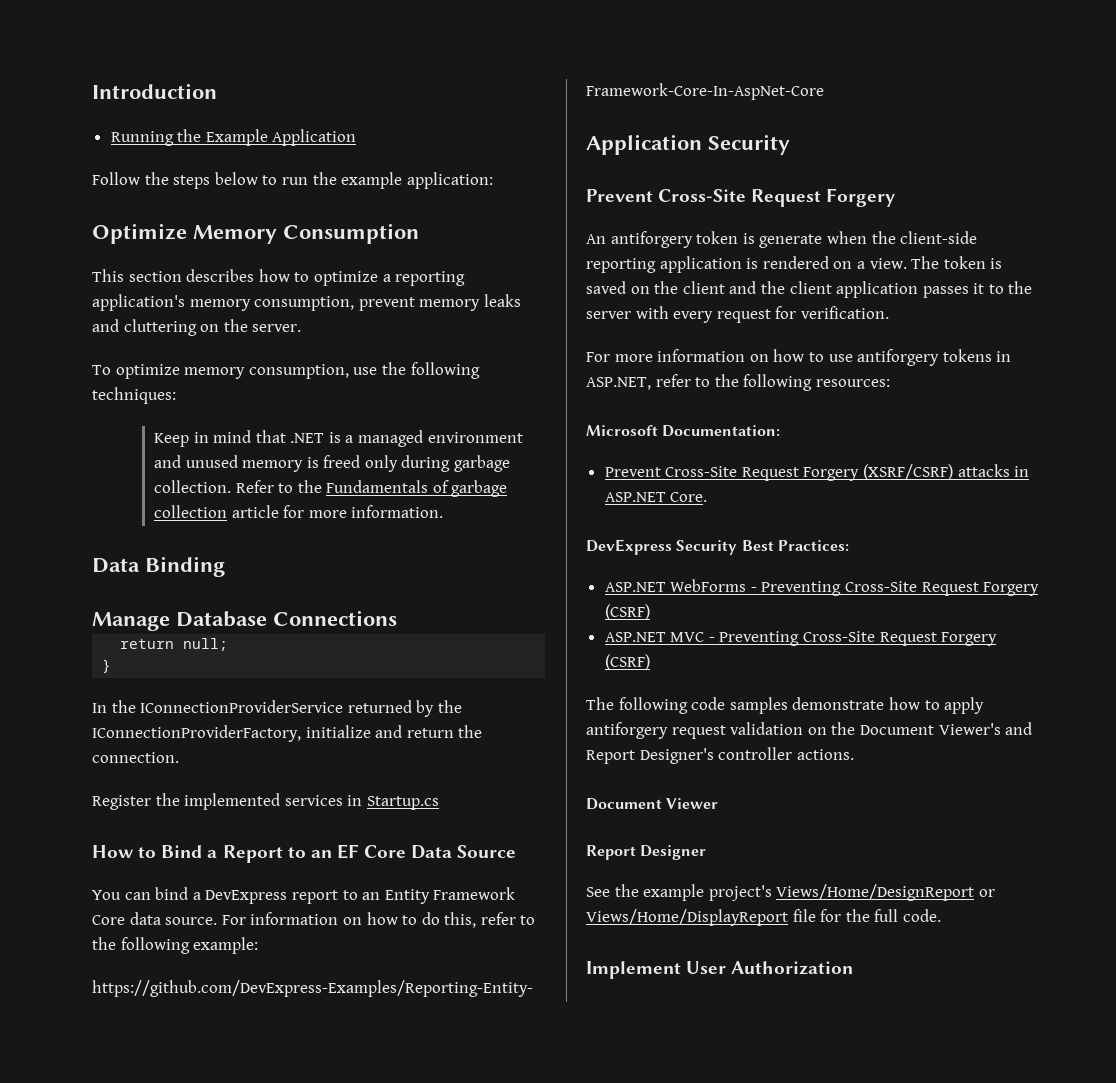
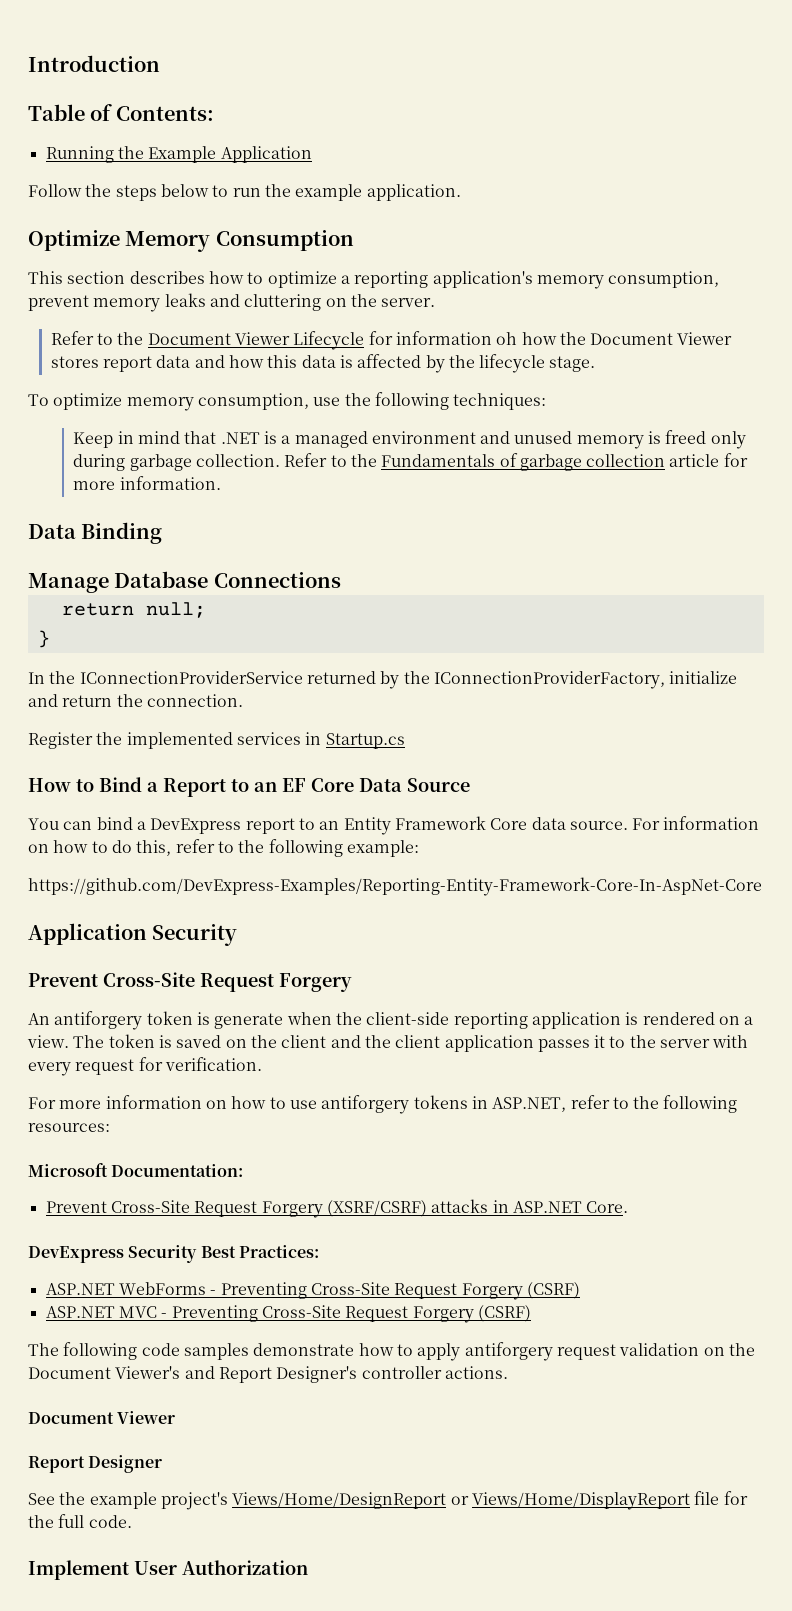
+ Table of Contents:
- Follow the steps below to run the example application:
+ Follow the steps below to run the example application.
+ Refer to the Document Viewer Lifecycle for information oh how the Document Viewer stores report data and how this data is affected by the lifecycle stage.

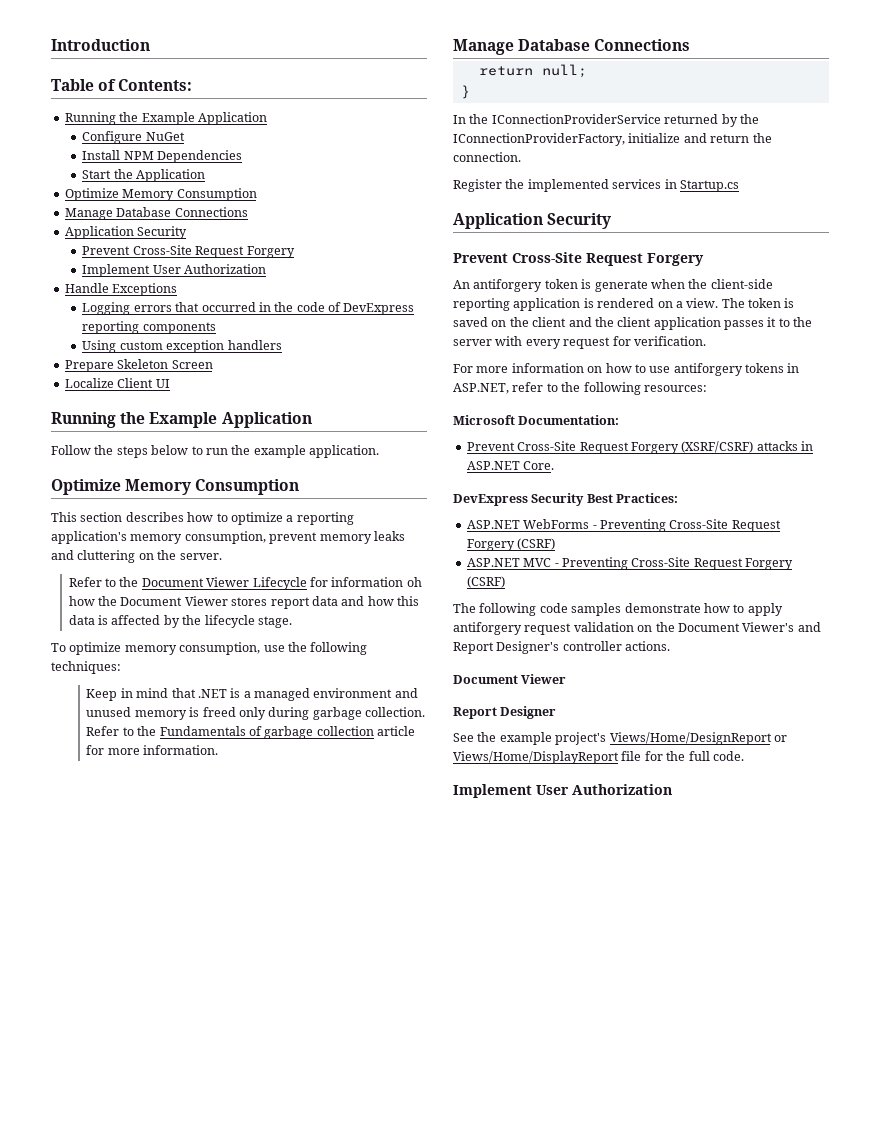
+ Configure NuGet
+ Install NPM Dependencies
+ Start the Application
+ Optimize Memory Consumption
+ Manage Database Connections
+ Application Security
+ Prevent Cross-Site Request Forgery
+ Implement User Authorization
+ Handle Exceptions
+ Logging errors that occurred in the code of DevExpress reporting components
+ Using custom exception handlers
+ Prepare Skeleton Screen
+ Localize Client UI
+ Running the Example Application
- Data Binding
- How to Bind a Report to an EF Core Data Source
- You can bind a DevExpress report to an Entity Framework Core data source. For information on how to do this, refer to the following example:
- https://github.com/DevExpress-Examples/Reporting-Entity-Framework-Core-In-AspNet-Core

